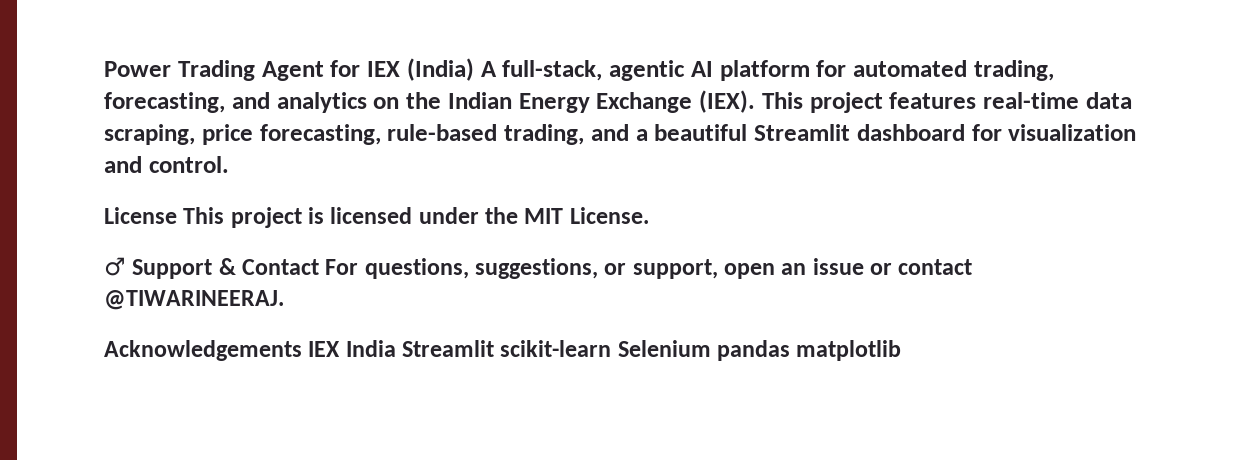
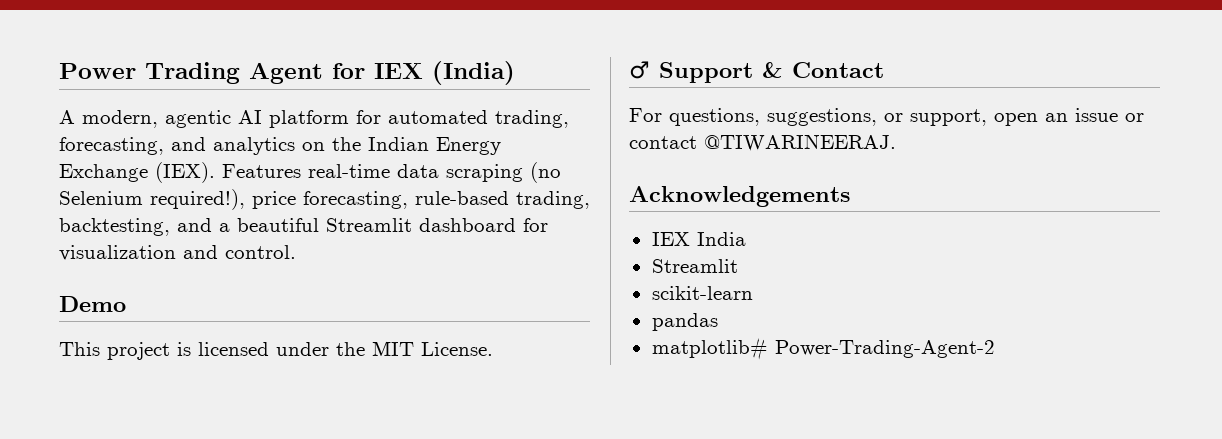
- Power Trading Agent for IEX (India) A full-stack, agentic AI platform for automated trading, forecasting, and analytics on the Indian Energy Exchange (IEX).
+ Power Trading Agent for IEX (India)
+ A modern, agentic AI platform for automated trading, forecasting, and analytics on the Indian Energy Exchange (IEX).
- This project features real-time data scraping, price forecasting, rule-based trading, and a beautiful Streamlit dashboard for visualization and control.
+ Features real-time data scraping (no Selenium required!), price forecasting, rule-based trading, backtesting, and a beautiful Streamlit dashboard for visualization and control.
- License This project is licensed under the MIT License.
+ Demo
+ This project is licensed under the MIT License.
- ♂ Support & Contact For questions, suggestions, or support, open an issue or contact @TIWARINEERAJ.
+ ♂ Support & Contact
+ For questions, suggestions, or support, open an issue or contact @TIWARINEERAJ.
- Acknowledgements IEX India Streamlit scikit-learn Selenium pandas matplotlib
+ Acknowledgements
+ IEX India
+ Streamlit
+ scikit-learn
+ pandas
+ matplotlib# Power-Trading-Agent-2

